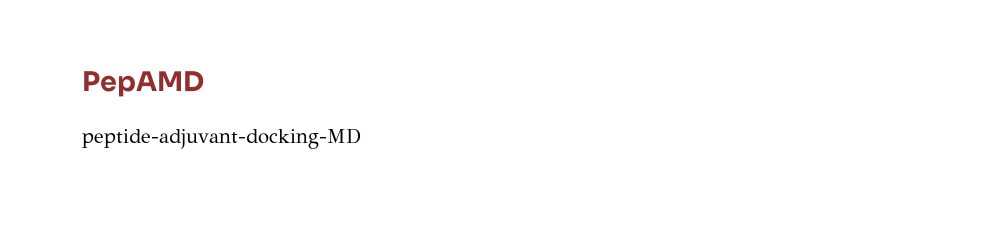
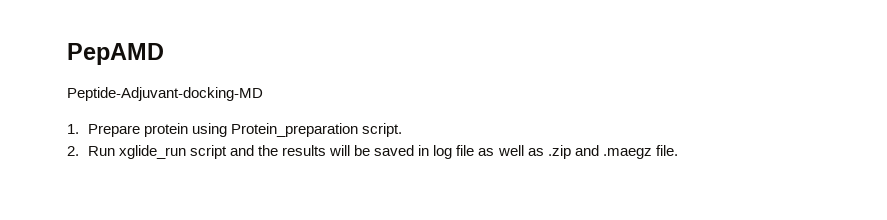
- peptide-adjuvant-docking-MD
+ Peptide-Adjuvant-docking-MD
+ 1. Prepare protein using Protein_preparation script.
+ 2. Run xglide_run script and the results will be saved in log file as well as .zip and .maegz file.

